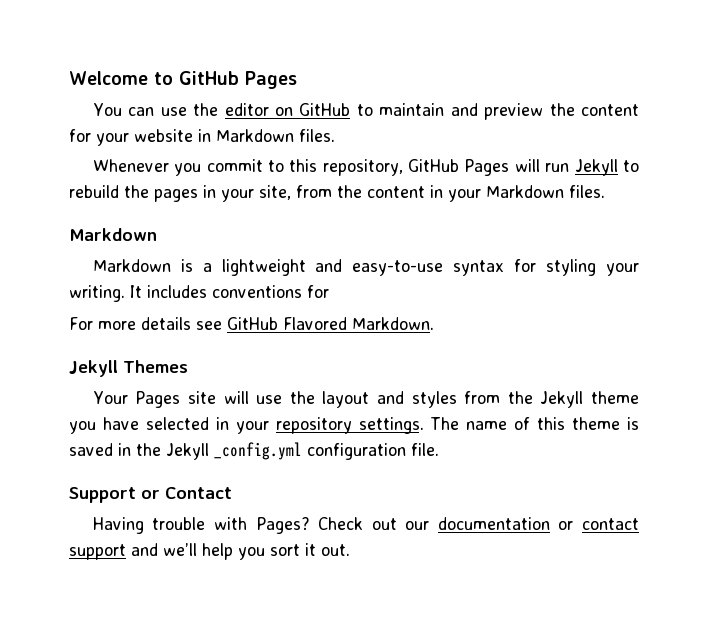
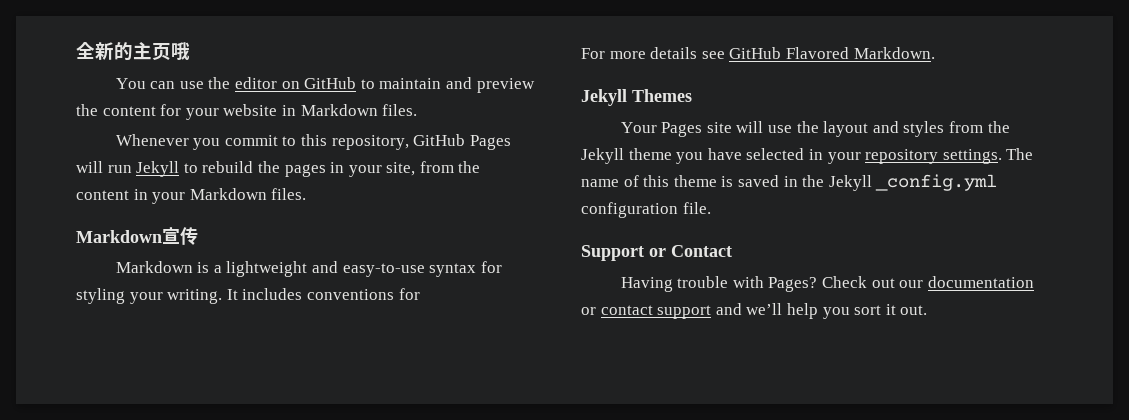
- Welcome to GitHub Pages
+ 全新的主页哦
  Whenever you commit to this repository, GitHub Pages will run Jekyll to rebuild the pages in your site, from the content in your Markdown files.
- Markdown
+ Markdown宣传

